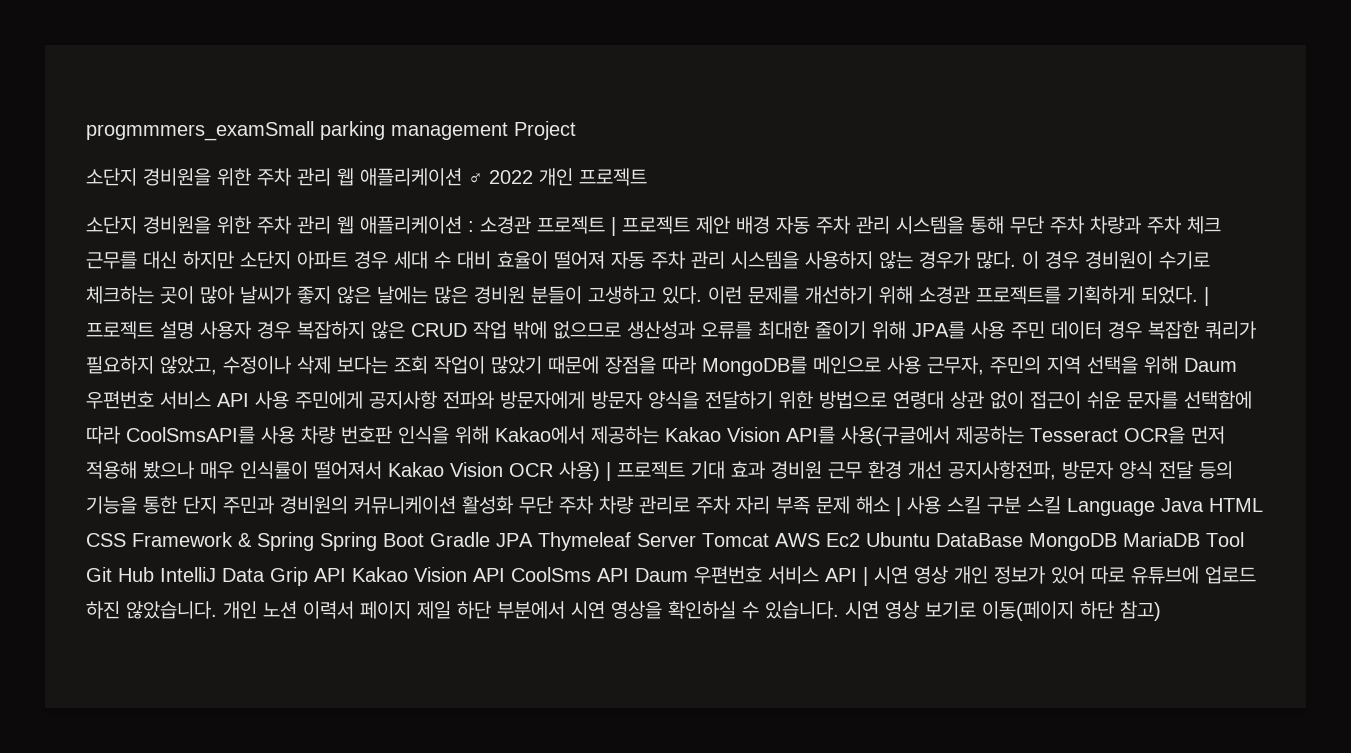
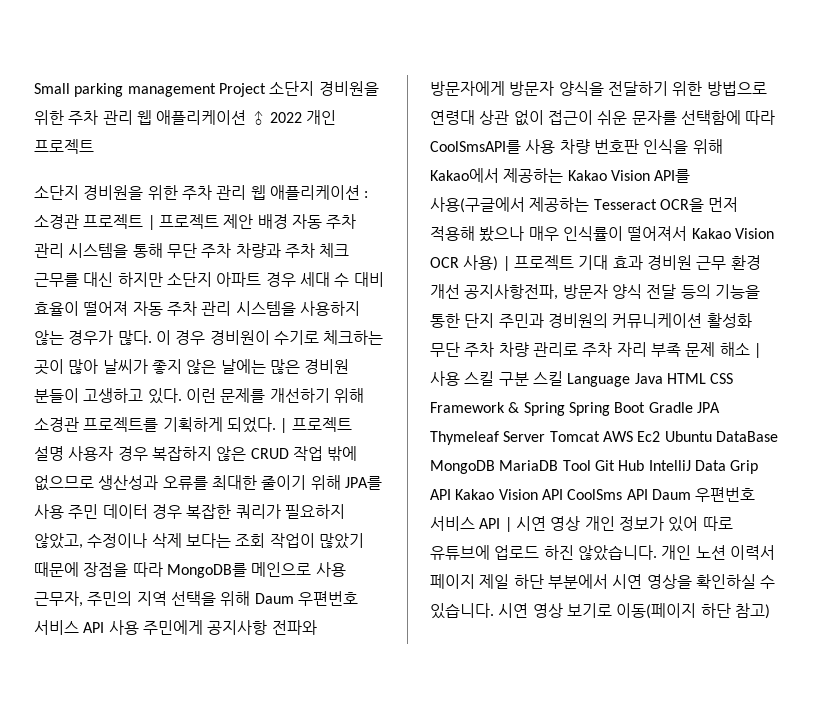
- progmmmers_examSmall parking management Project
- 소단지 경비원을 위한 주차 관리 웹 애플리케이션 ♂ 2022 개인 프로젝트
+ Small parking management Project 소단지 경비원을 위한 주차 관리 웹 애플리케이션 ♂ 2022 개인 프로젝트

